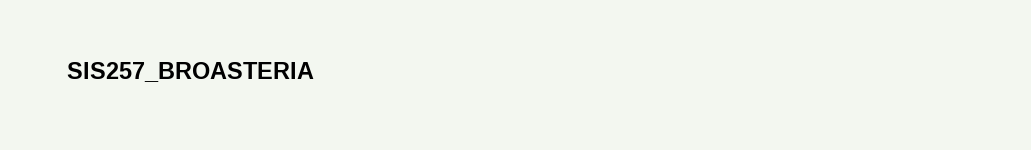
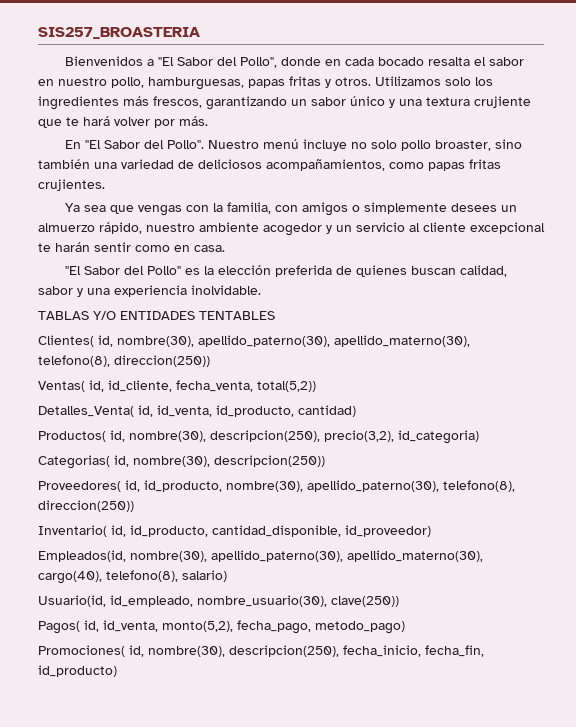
+ Bienvenidos a "El Sabor del Pollo", donde en cada bocado resalta el sabor en nuestro pollo, hamburguesas, papas fritas y otros. Utilizamos solo los ingredientes más frescos, garantizando un sabor único y una textura crujiente que te hará volver por más.
+ En "El Sabor del Pollo". Nuestro menú incluye no solo pollo broaster, sino también una variedad de deliciosos acompañamientos, como papas fritas crujientes.
+ Ya sea que vengas con la familia, con amigos o simplemente desees un almuerzo rápido, nuestro ambiente acogedor y un servicio al cliente excepcional te harán sentir como en casa.
+ "El Sabor del Pollo" es la elección preferida de quienes buscan calidad, sabor y una experiencia inolvidable.
+ TABLAS Y/O ENTIDADES TENTABLES
+ Clientes( id, nombre(30), apellido_paterno(30), apellido_materno(30), telefono(8), direccion(250))
+ Ventas( id, id_cliente, fecha_venta, total(5,2))
+ Detalles_Venta( id, id_venta, id_producto, cantidad)
+ Productos( id, nombre(30), descripcion(250), precio(3,2), id_categoria)
+ Categorias( id, nombre(30), descripcion(250))
+ Proveedores( id, id_producto, nombre(30), apellido_paterno(30), telefono(8), direccion(250))
+ Inventario( id, id_producto, cantidad_disponible, id_proveedor)
+ Empleados(id, nombre(30), apellido_paterno(30), apellido_materno(30), cargo(40), telefono(8), salario)
+ Usuario(id, id_empleado, nombre_usuario(30), clave(250))
+ Pagos( id, id_venta, monto(5,2), fecha_pago, metodo_pago)
+ Promociones( id, nombre(30), descripcion(250), fecha_inicio, fecha_fin, id_producto)

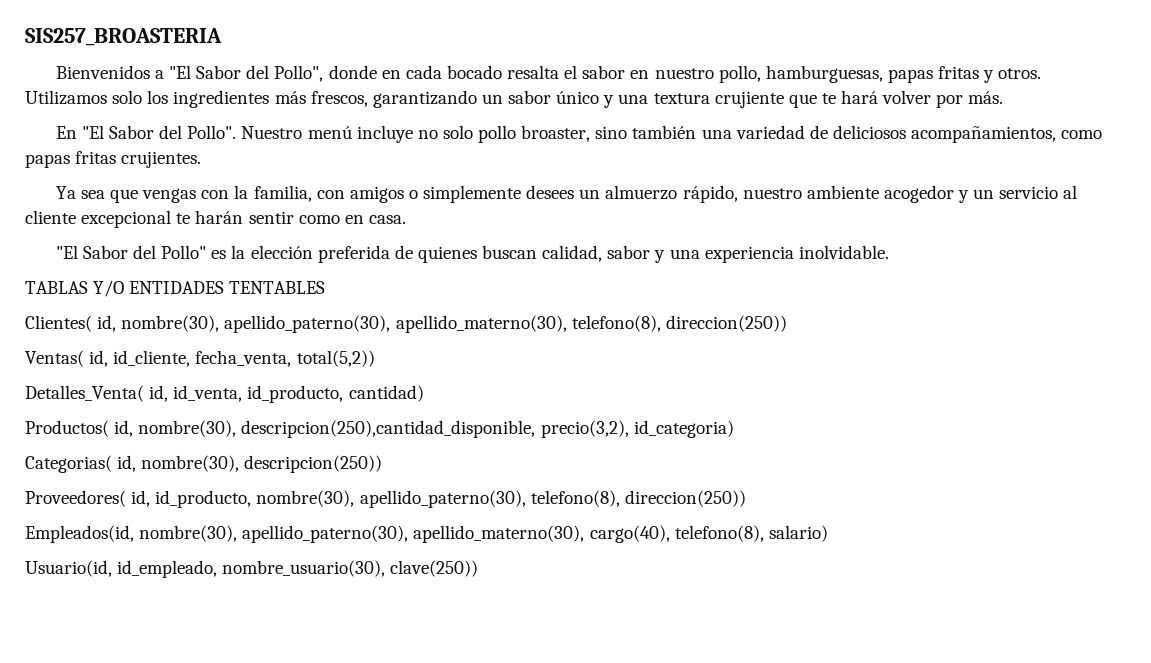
- Productos( id, nombre(30), descripcion(250), precio(3,2), id_categoria)
+ Productos( id, nombre(30), descripcion(250),cantidad_disponible, precio(3,2), id_categoria)
- Inventario( id, id_producto, cantidad_disponible, id_proveedor)
- Pagos( id, id_venta, monto(5,2), fecha_pago, metodo_pago)
- Promociones( id, nombre(30), descripcion(250), fecha_inicio, fecha_fin, id_producto)

